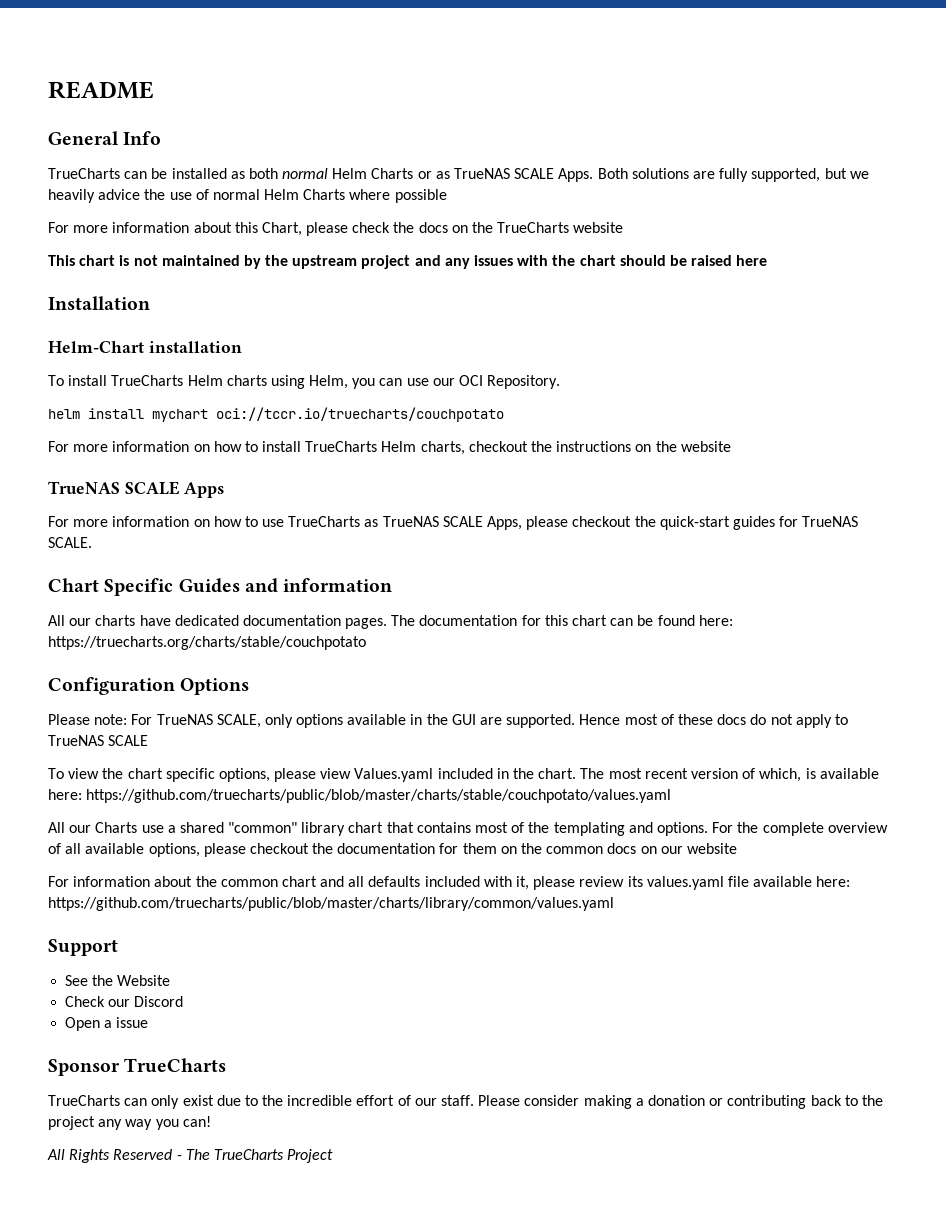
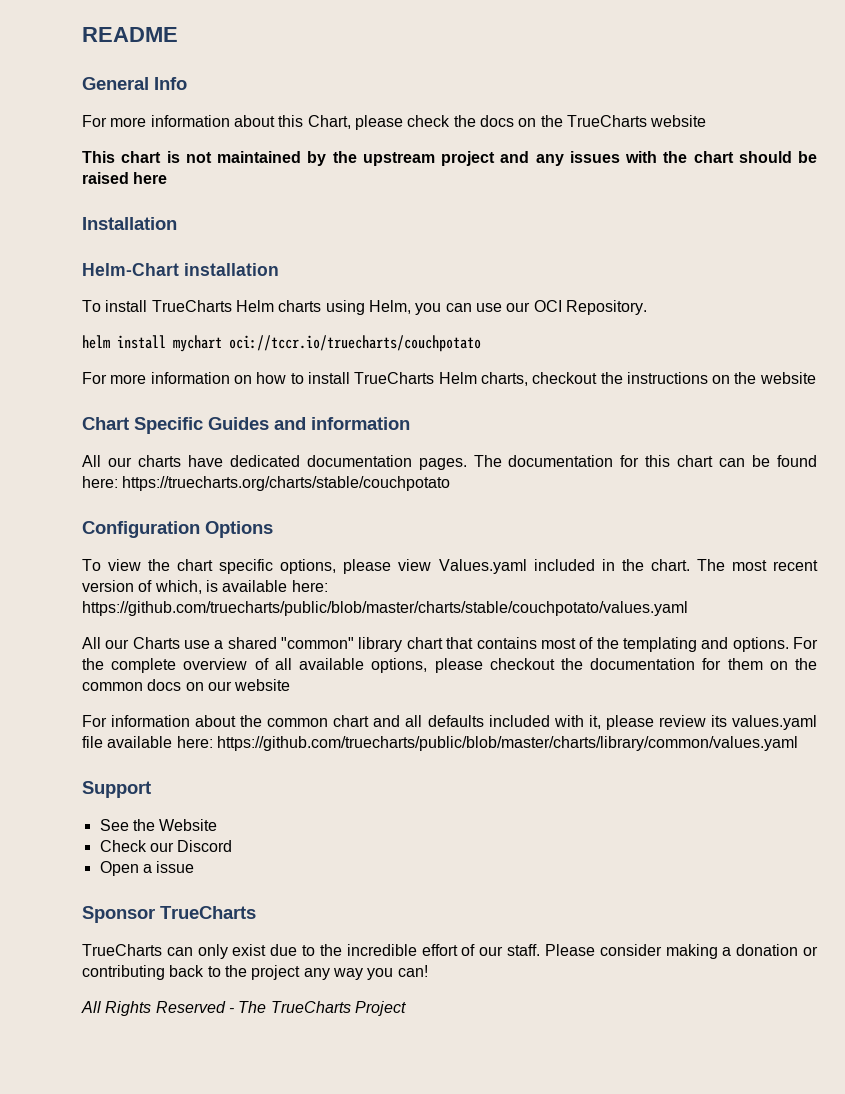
- TrueCharts can be installed as both normal Helm Charts or as TrueNAS SCALE Apps. Both solutions are fully supported, but we heavily advice the use of normal Helm Charts where possible
- TrueNAS SCALE Apps
- For more information on how to use TrueCharts as TrueNAS SCALE Apps, please checkout the quick-start guides for TrueNAS SCALE.
- Please note: For TrueNAS SCALE, only options available in the GUI are supported. Hence most of these docs do not apply to TrueNAS SCALE

